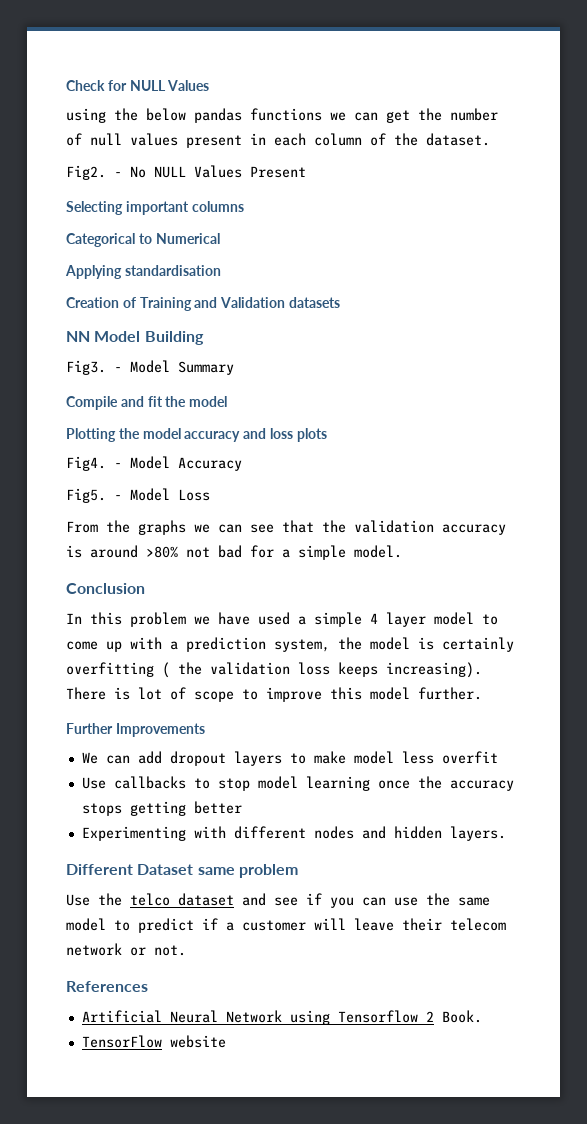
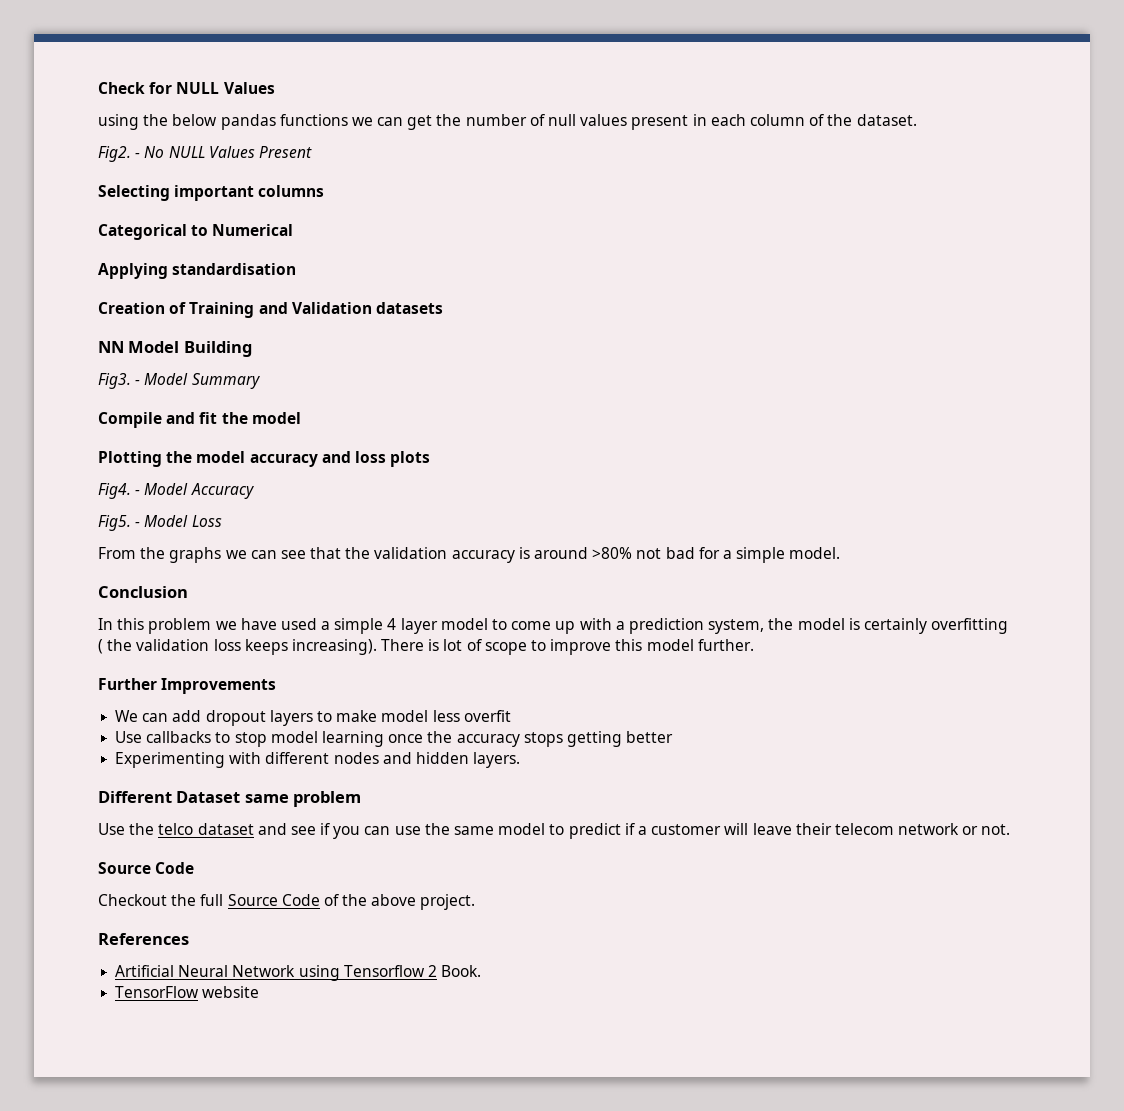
  Use the telco dataset and see if you can use the same model to predict if a customer will leave their telecom network or not.
+ Source Code
+ Checkout the full Source Code of the above project.

